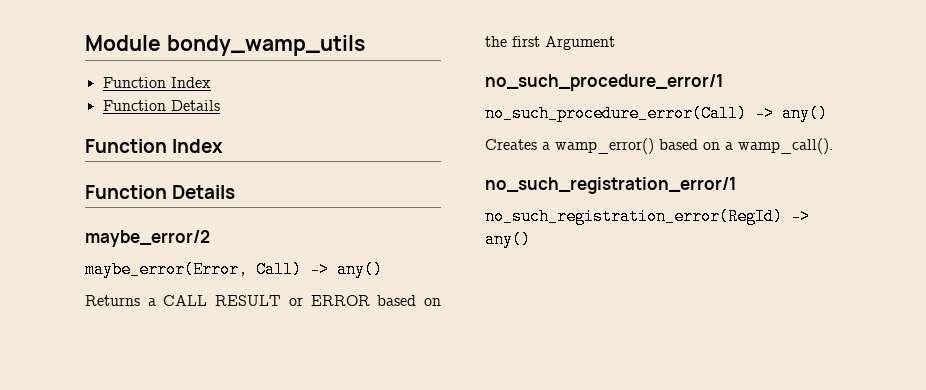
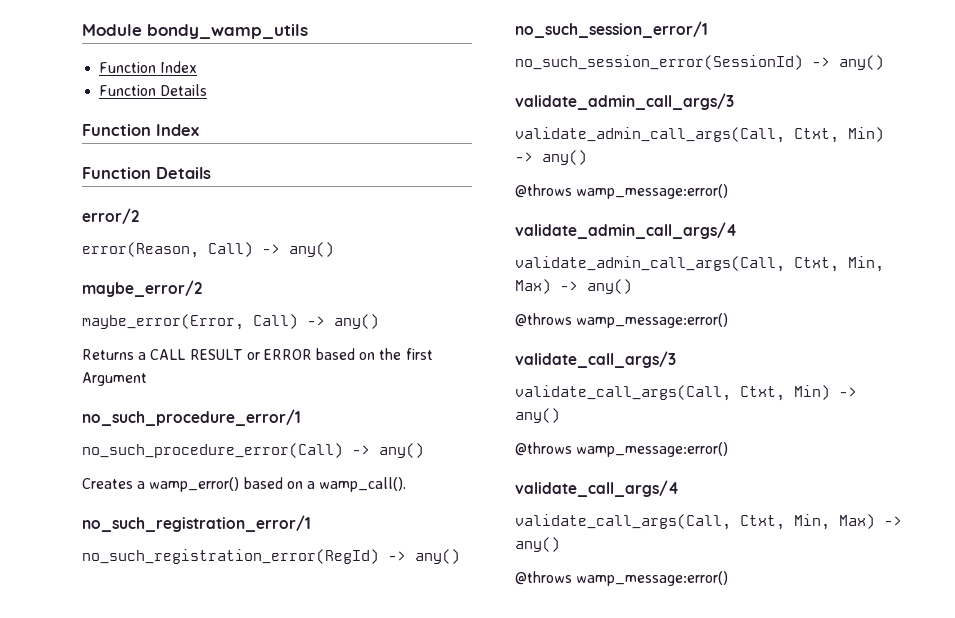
+ error/2
+ error(Reason, Call) -> any()
+ no_such_session_error/1
+ no_such_session_error(SessionId) -> any()
+ validate_admin_call_args/3
+ validate_admin_call_args(Call, Ctxt, Min) -> any()
+ @throws wamp_message:error()
+ validate_admin_call_args/4
+ validate_admin_call_args(Call, Ctxt, Min, Max) -> any()
+ @throws wamp_message:error()
+ validate_call_args/3
+ validate_call_args(Call, Ctxt, Min) -> any()
+ @throws wamp_message:error()
+ validate_call_args/4
+ validate_call_args(Call, Ctxt, Min, Max) -> any()
+ @throws wamp_message:error()

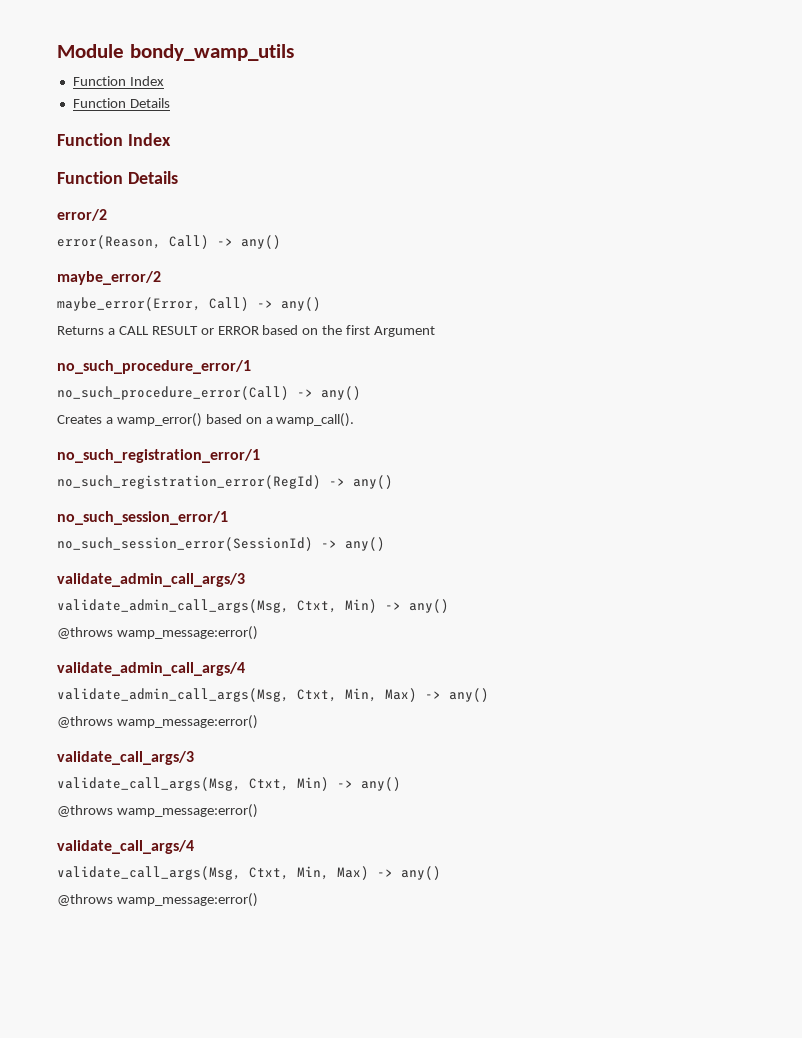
- validate_admin_call_args(Call, Ctxt, Min) -> any()
+ validate_admin_call_args(Msg, Ctxt, Min) -> any()
- validate_admin_call_args(Call, Ctxt, Min, Max) -> any()
+ validate_admin_call_args(Msg, Ctxt, Min, Max) -> any()
- validate_call_args(Call, Ctxt, Min) -> any()
+ validate_call_args(Msg, Ctxt, Min) -> any()
- validate_call_args(Call, Ctxt, Min, Max) -> any()
+ validate_call_args(Msg, Ctxt, Min, Max) -> any()

